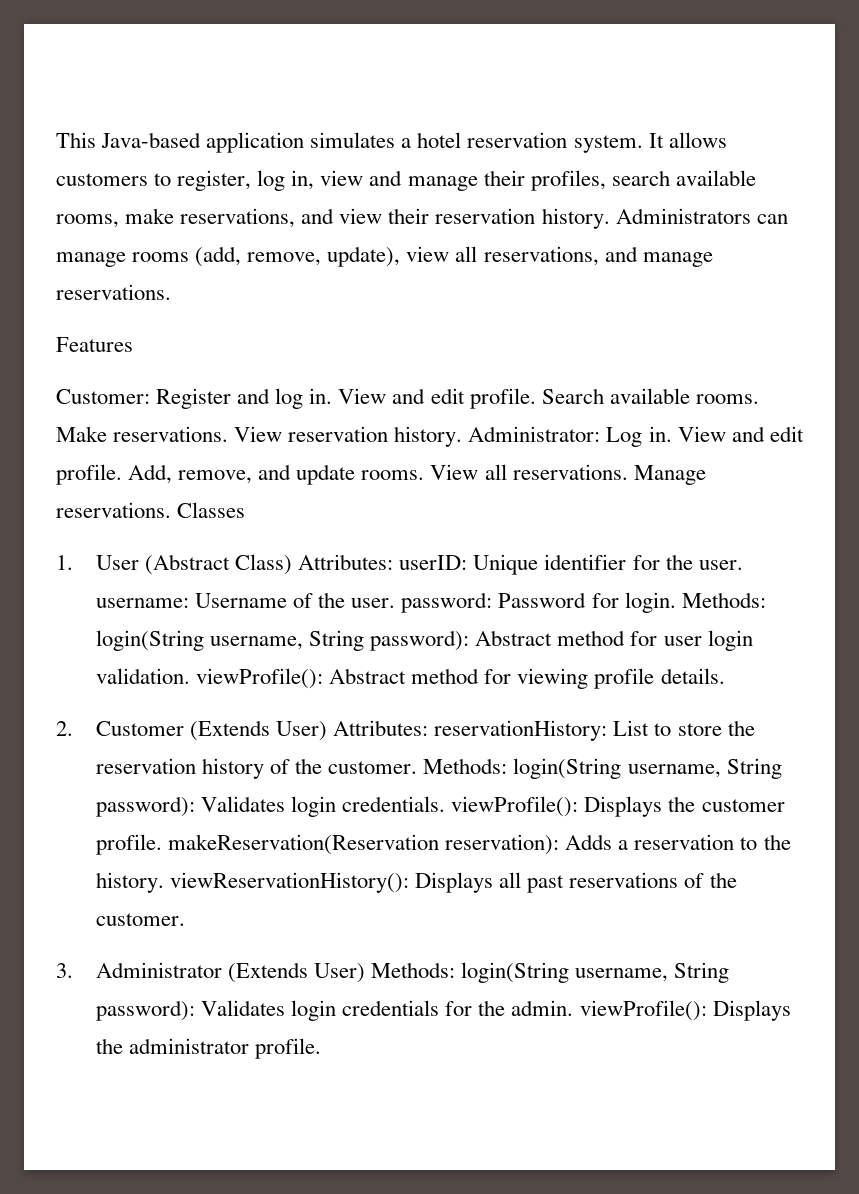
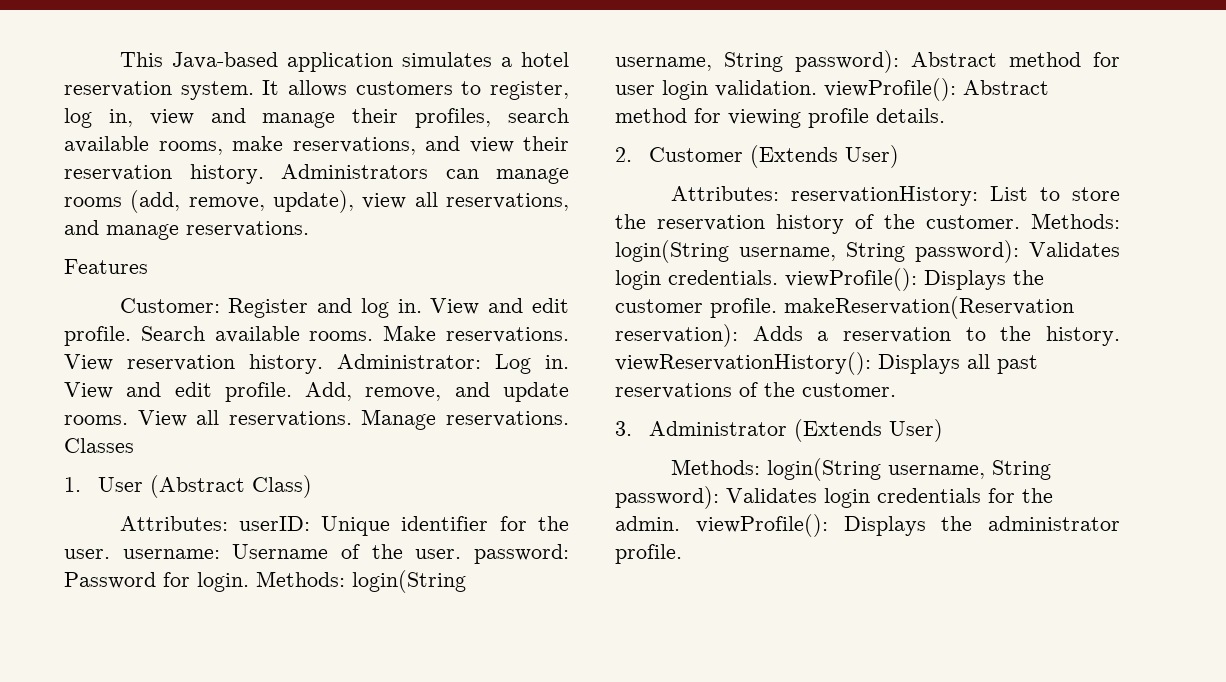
- 1. User (Abstract Class) Attributes: userID: Unique identifier for the user. username: Username of the user. password: Password for login.
+ 1. User (Abstract Class)
+ Attributes: userID: Unique identifier for the user. username: Username of the user. password: Password for login.
- 2. Customer (Extends User) Attributes: reservationHistory: List to store the reservation history of the customer.
+ 2. Customer (Extends User)
+ Attributes: reservationHistory: List to store the reservation history of the customer.
- 3. Administrator (Extends User) Methods: login(String username, String password): Validates login credentials for the admin. viewProfile(): Displays the administrator profile.
+ 3. Administrator (Extends User)
+ Methods: login(String username, String password): Validates login credentials for the admin. viewProfile(): Displays the administrator profile.

